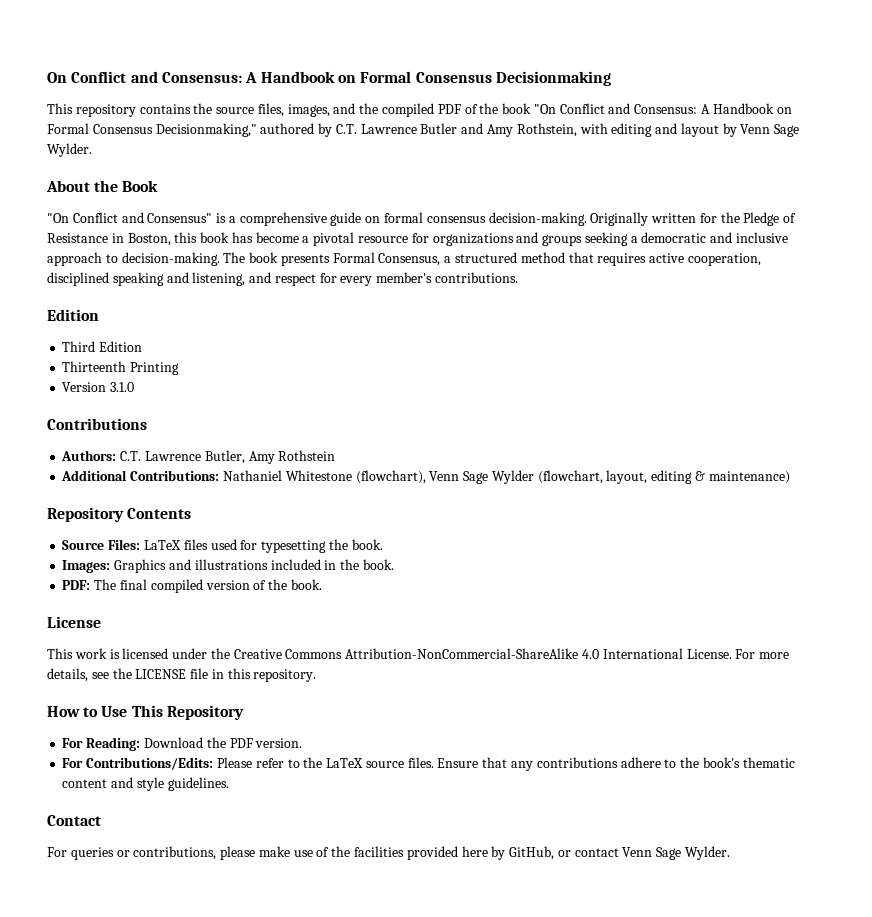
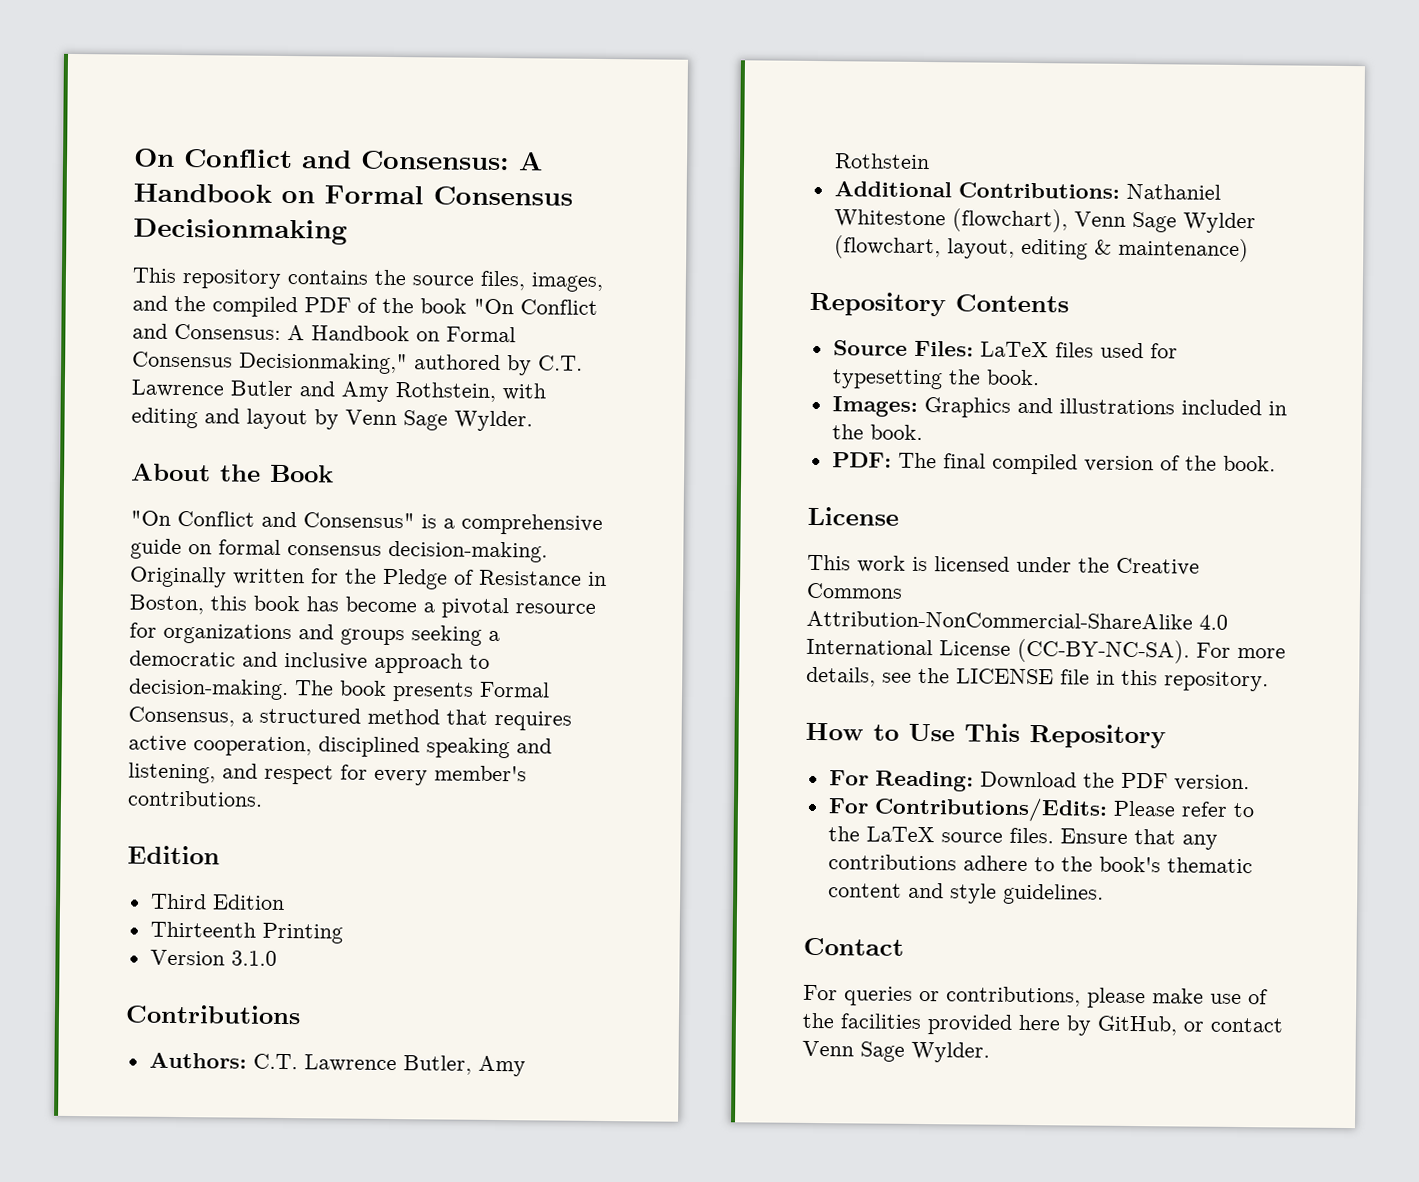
- This work is licensed under the Creative Commons Attribution-NonCommercial-ShareAlike 4.0 International License.
+ This work is licensed under the Creative Commons Attribution-NonCommercial-ShareAlike 4.0 International License (CC-BY-NC-SA).

